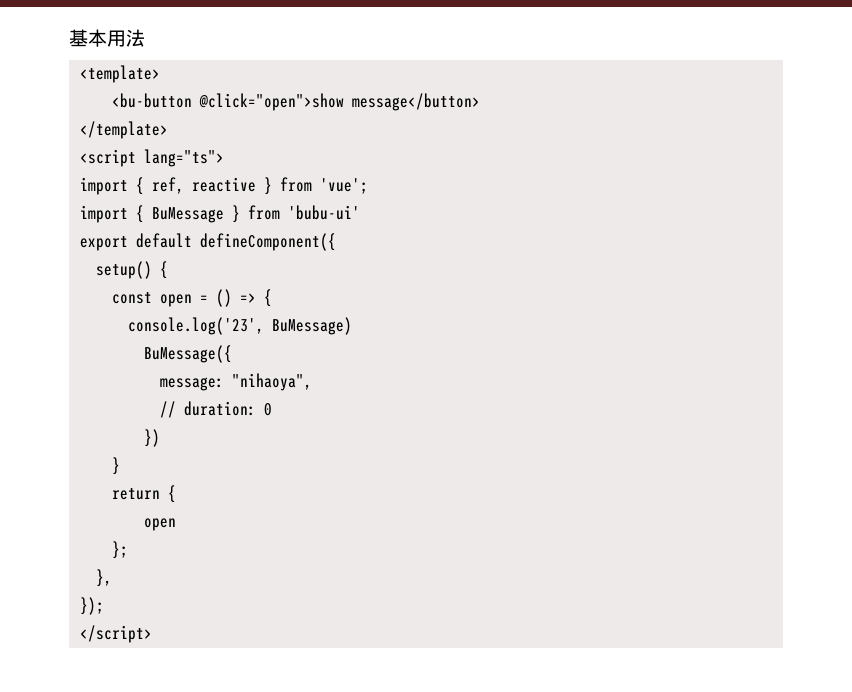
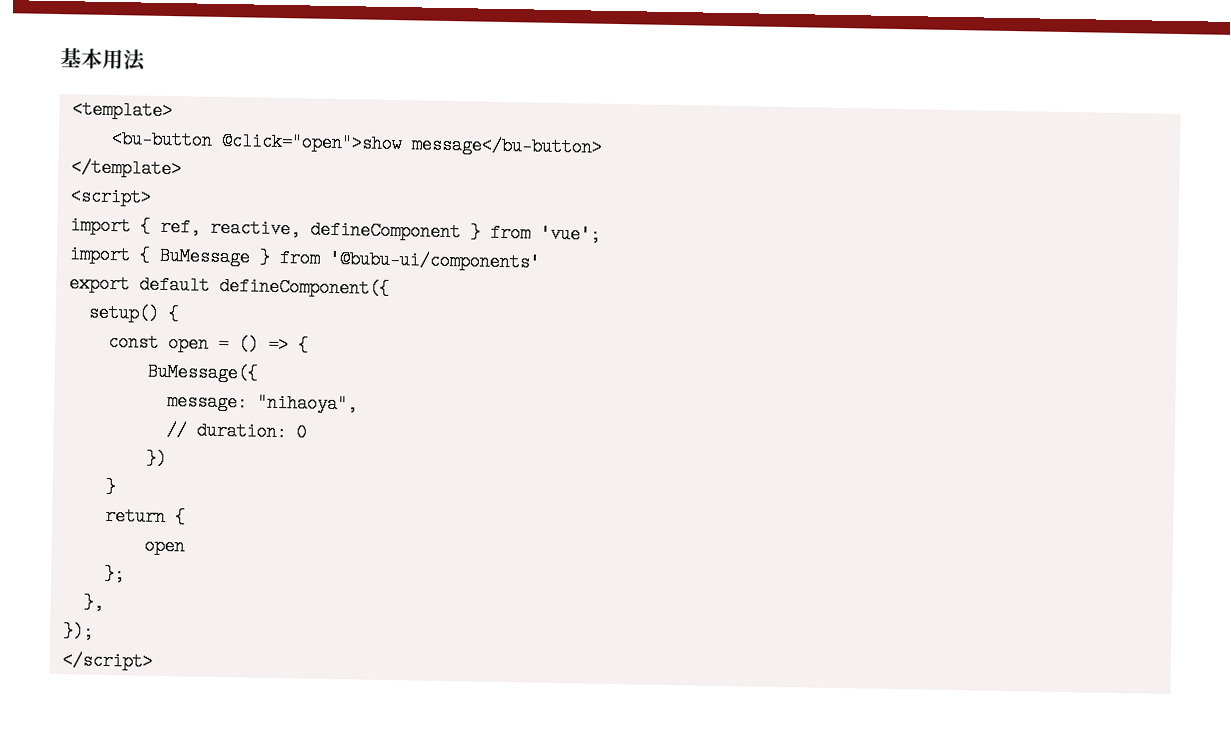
- <bu-button @click="open">show message</button>
+ <bu-button @click="open">show message</bu-button>
- <script lang="ts">
+ <script>
- import { ref, reactive } from 'vue';
+ import { ref, reactive, defineComponent } from 'vue';
- import { BuMessage } from 'bubu-ui'
+ import { BuMessage } from '@bubu-ui/components'
- console.log('23', BuMessage)

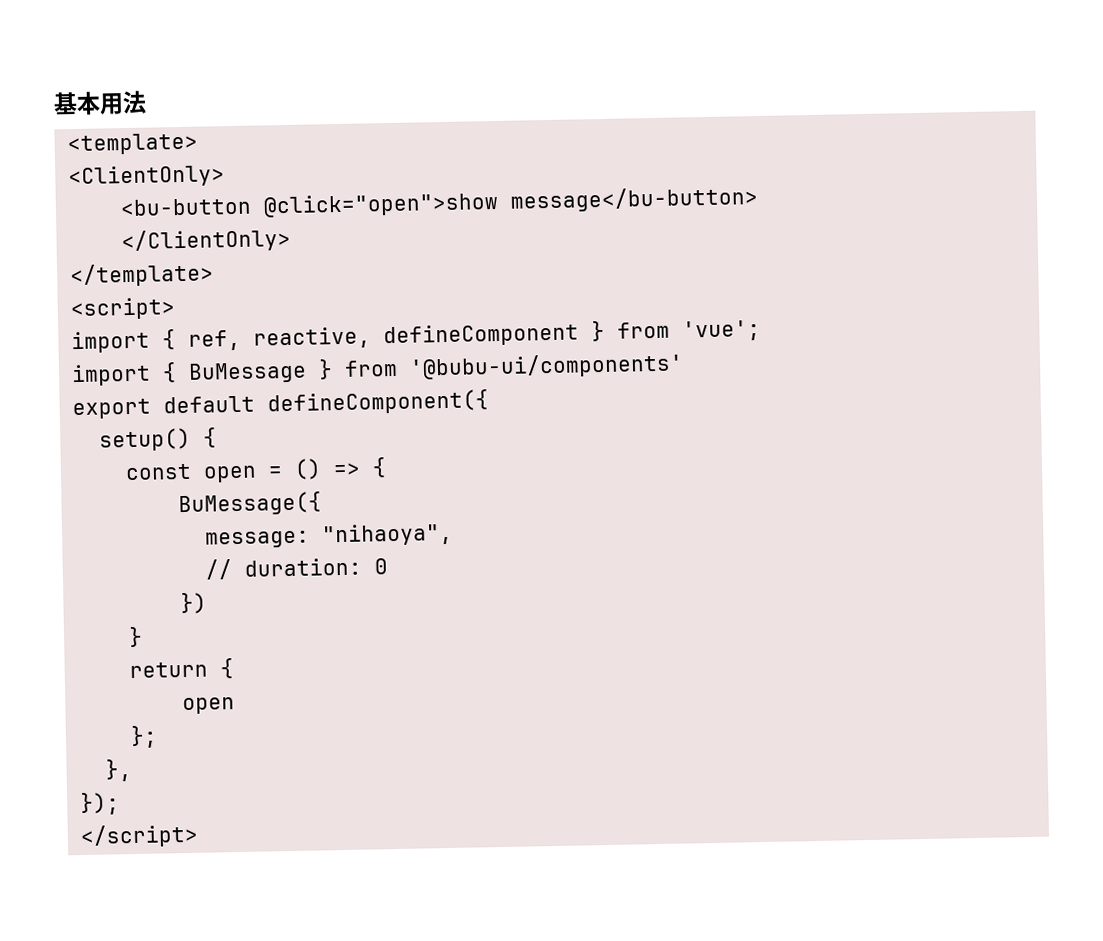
+ <ClientOnly>
+ </ClientOnly>

